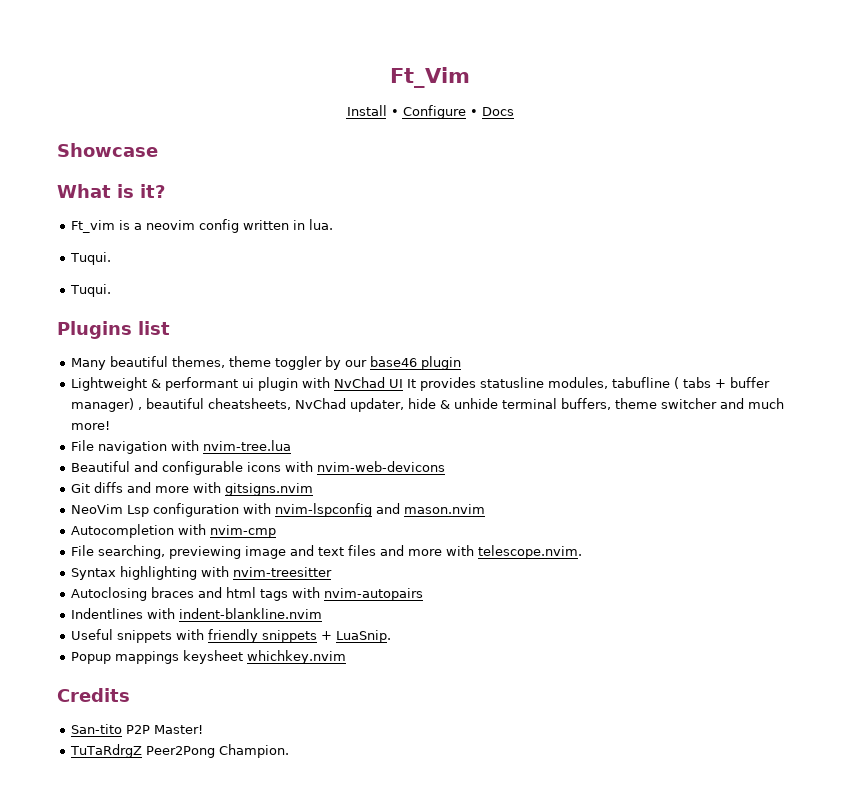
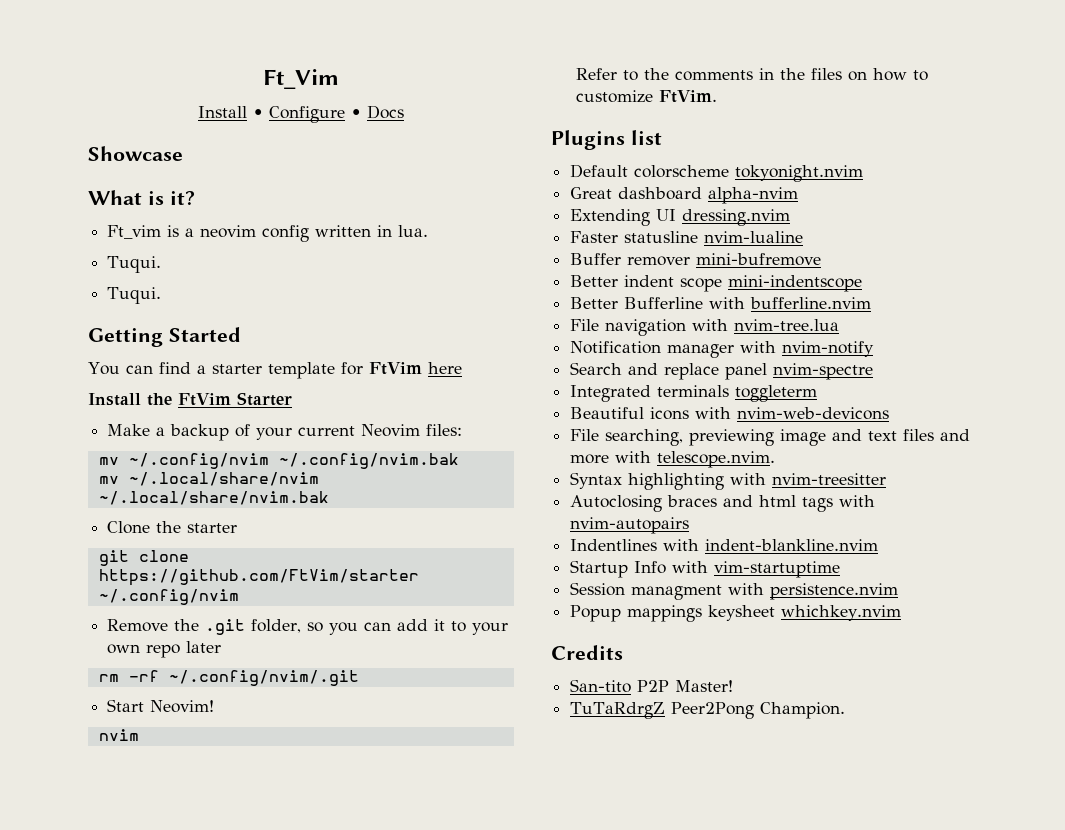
+ Getting Started
+ You can find a starter template for FtVim here
+ Install the FtVim Starter
+ Make a backup of your current Neovim files:
+ mv ~/.config/nvim ~/.config/nvim.bak
+ mv ~/.local/share/nvim ~/.local/share/nvim.bak
+ Clone the starter
+ git clone https://github.com/FtVim/starter ~/.config/nvim
+ Remove the .git folder, so you can add it to your own repo later
+ rm -rf ~/.config/nvim/.git
+ Start Neovim!
+ nvim
+ Refer to the comments in the files on how to customize FtVim.
  Plugins list
- Many beautiful themes, theme toggler by our base46 plugin
- Lightweight & performant ui plugin with NvChad UI It provides statusline modules, tabufline ( tabs + buffer manager) , beautiful cheatsheets, NvChad updater, hide & unhide terminal buffers, theme switcher and much more!
+ Default colorscheme tokyonight.nvim
+ Great dashboard alpha-nvim
+ Extending UI dressing.nvim
+ Faster statusline nvim-lualine
+ Buffer remover mini-bufremove
+ Better indent scope mini-indentscope
+ Better Bufferline with bufferline.nvim
  File navigation with nvim-tree.lua
+ Notification manager with nvim-notify
+ Search and replace panel nvim-spectre
+ Integrated terminals toggleterm
- Beautiful and configurable icons with nvim-web-devicons
+ Beautiful icons with nvim-web-devicons
- Git diffs and more with gitsigns.nvim
- NeoVim Lsp configuration with nvim-lspconfig and mason.nvim
- Autocompletion with nvim-cmp
- Useful snippets with friendly snippets + LuaSnip.
+ Startup Info with vim-startuptime
+ Session managment with persistence.nvim

